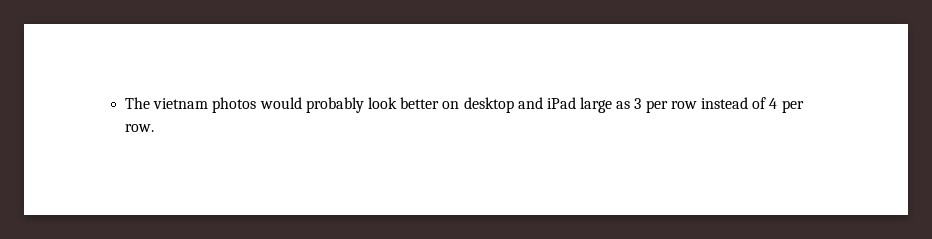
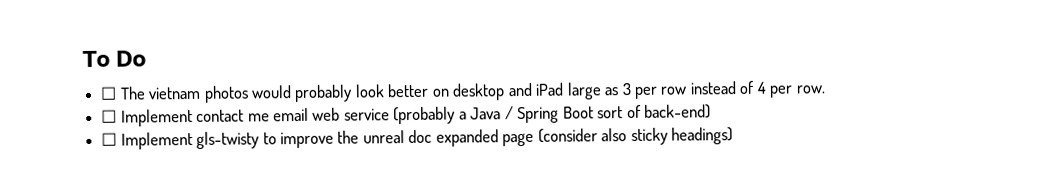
- The vietnam photos would probably look better on desktop and iPad large as 3 per row instead of 4 per row.
+ To Do
+ ☐ The vietnam photos would probably look better on desktop and iPad large as 3 per row instead of 4 per row.
+ ☐ Implement contact me email web service (probably a Java / Spring Boot sort of back-end)
+ ☐ Implement gls-twisty to improve the unreal doc expanded page (consider also sticky headings)

